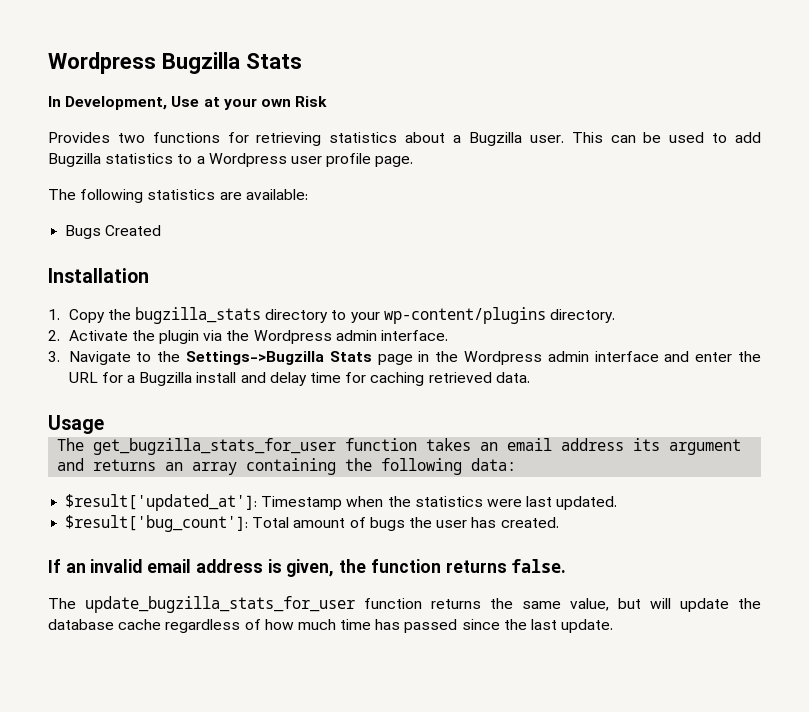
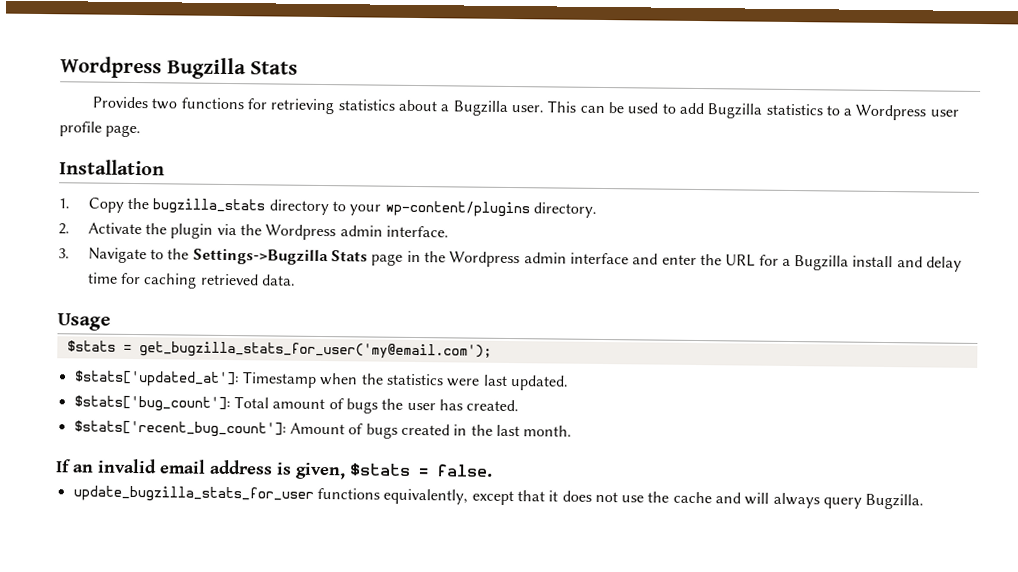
- In Development, Use at your own Risk
- The following statistics are available:
- Bugs Created
- The get_bugzilla_stats_for_user function takes an email address its argument and returns an array containing the following data:
- $result['updated_at']: Timestamp when the statistics were last updated.
+ $stats = get_bugzilla_stats_for_user('my@email.com');
+ $stats['updated_at']: Timestamp when the statistics were last updated.
- $result['bug_count']: Total amount of bugs the user has created.
+ $stats['bug_count']: Total amount of bugs the user has created.
+ $stats['recent_bug_count']: Amount of bugs created in the last month.
- If an invalid email address is given, the function returns false.
- The update_bugzilla_stats_for_user function returns the same value, but will update the database cache regardless of how much time has passed since the last update.
+ If an invalid email address is given, $stats = false.
+ update_bugzilla_stats_for_user functions equivalently, except that it does not use the cache and will always query Bugzilla.

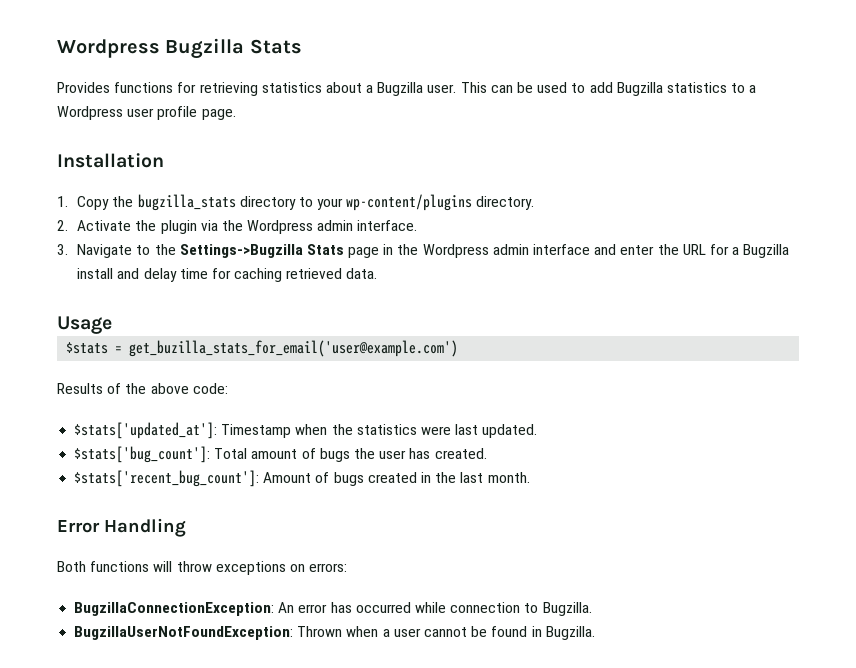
- Provides two functions for retrieving statistics about a Bugzilla user.
+ Provides functions for retrieving statistics about a Bugzilla user.
- $stats = get_bugzilla_stats_for_user('my@email.com');
+ $stats = get_buzilla_stats_for_email('user@example.com')
+ Results of the above code:
- If an invalid email address is given, $stats = false.
- update_bugzilla_stats_for_user functions equivalently, except that it does not use the cache and will always query Bugzilla.
+ Error Handling
+ Both functions will throw exceptions on errors:
+ BugzillaConnectionException: An error has occurred while connection to Bugzilla.
+ BugzillaUserNotFoundException: Thrown when a user cannot be found in Bugzilla.

